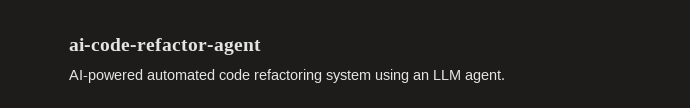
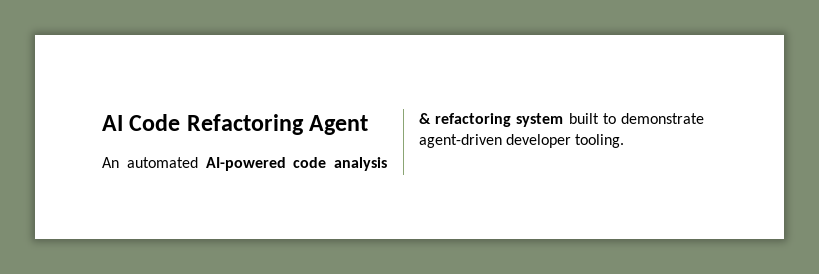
- ai-code-refactor-agent
- AI-powered automated code refactoring system using an LLM agent.
+ AI Code Refactoring Agent
+ An automated AI-powered code analysis & refactoring system built to demonstrate agent-driven developer tooling.

